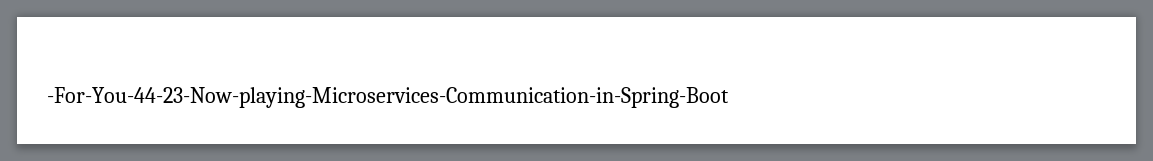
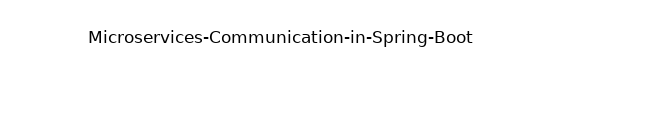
- -For-You-44-23-Now-playing-Microservices-Communication-in-Spring-Boot
+ Microservices-Communication-in-Spring-Boot

